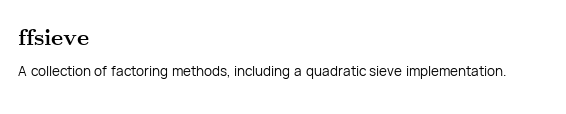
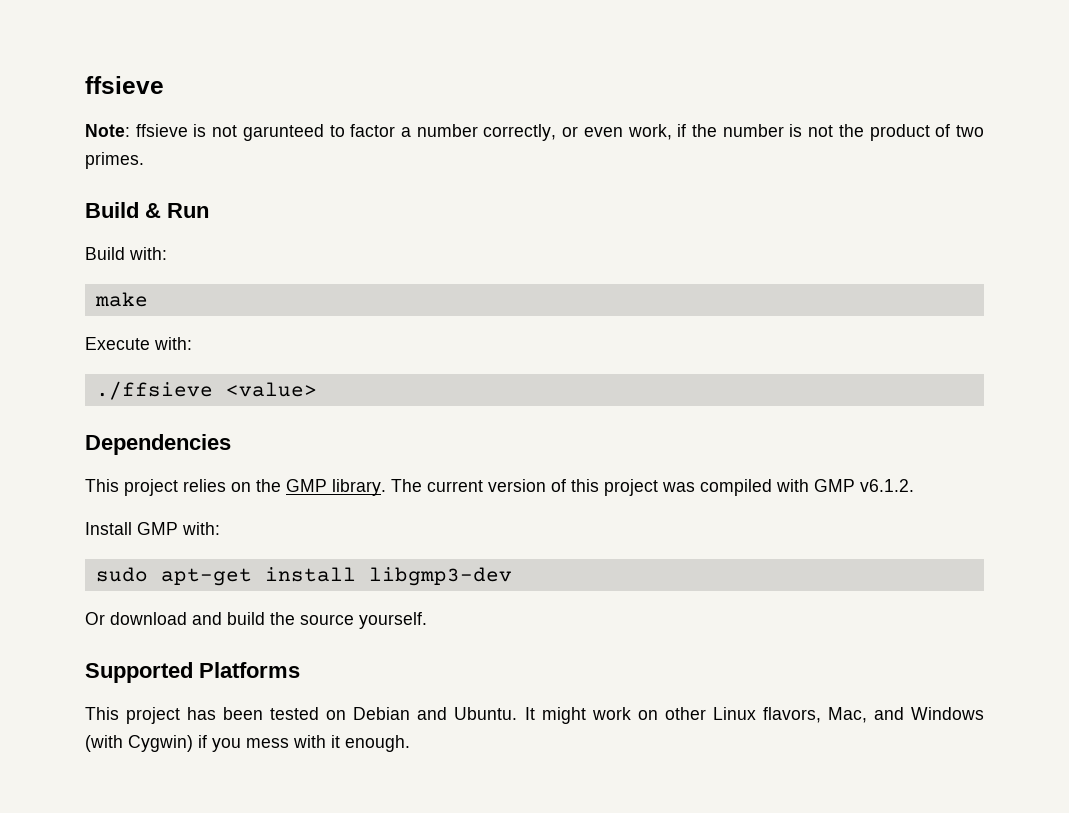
- A collection of factoring methods, including a quadratic sieve implementation.
+ Note: ffsieve is not garunteed to factor a number correctly, or even work, if the number is not the product of two primes.
+ Build & Run
+ Build with:
+ make
+ Execute with:
+ ./ffsieve <value>
+ Dependencies
+ This project relies on the GMP library. The current version of this project was compiled with GMP v6.1.2.
+ Install GMP with:
+ sudo apt-get install libgmp3-dev
+ Or download and build the source yourself.
+ Supported Platforms
+ This project has been tested on Debian and Ubuntu. It might work on other Linux flavors, Mac, and Windows (with Cygwin) if you mess with it enough.

